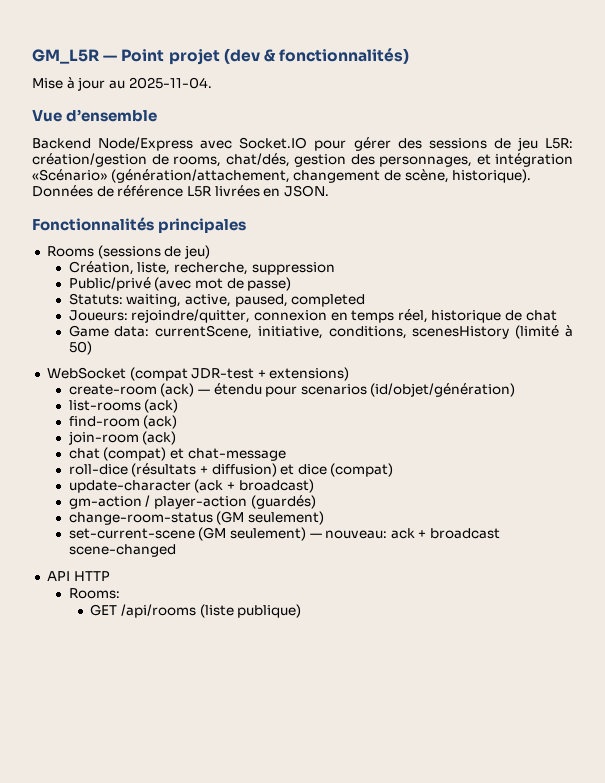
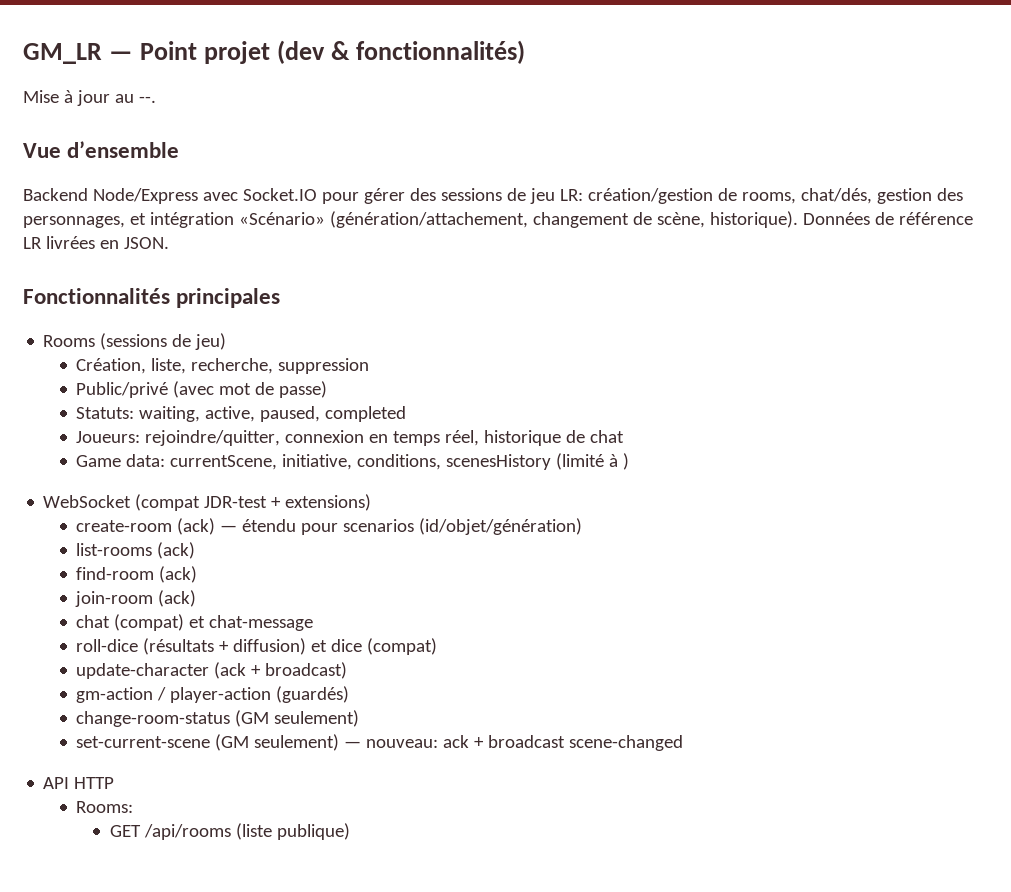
- GM_L5R — Point projet (dev & fonctionnalités)
+ GM_LR — Point projet (dev & fonctionnalités)
- Mise à jour au 2025-11-04.
+ Mise à jour au --.
- Backend Node/Express avec Socket.IO pour gérer des sessions de jeu L5R: création/gestion de rooms, chat/dés, gestion des personnages, et intégration «Scénario» (génération/attachement, changement de scène, historique).
+ Backend Node/Express avec Socket.IO pour gérer des sessions de jeu LR: création/gestion de rooms, chat/dés, gestion des personnages, et intégration «Scénario» (génération/attachement, changement de scène, historique).
- Données de référence L5R livrées en JSON.
+ Données de référence LR livrées en JSON.
- Game data: currentScene, initiative, conditions, scenesHistory (limité à 50)
+ Game data: currentScene, initiative, conditions, scenesHistory (limité à )

